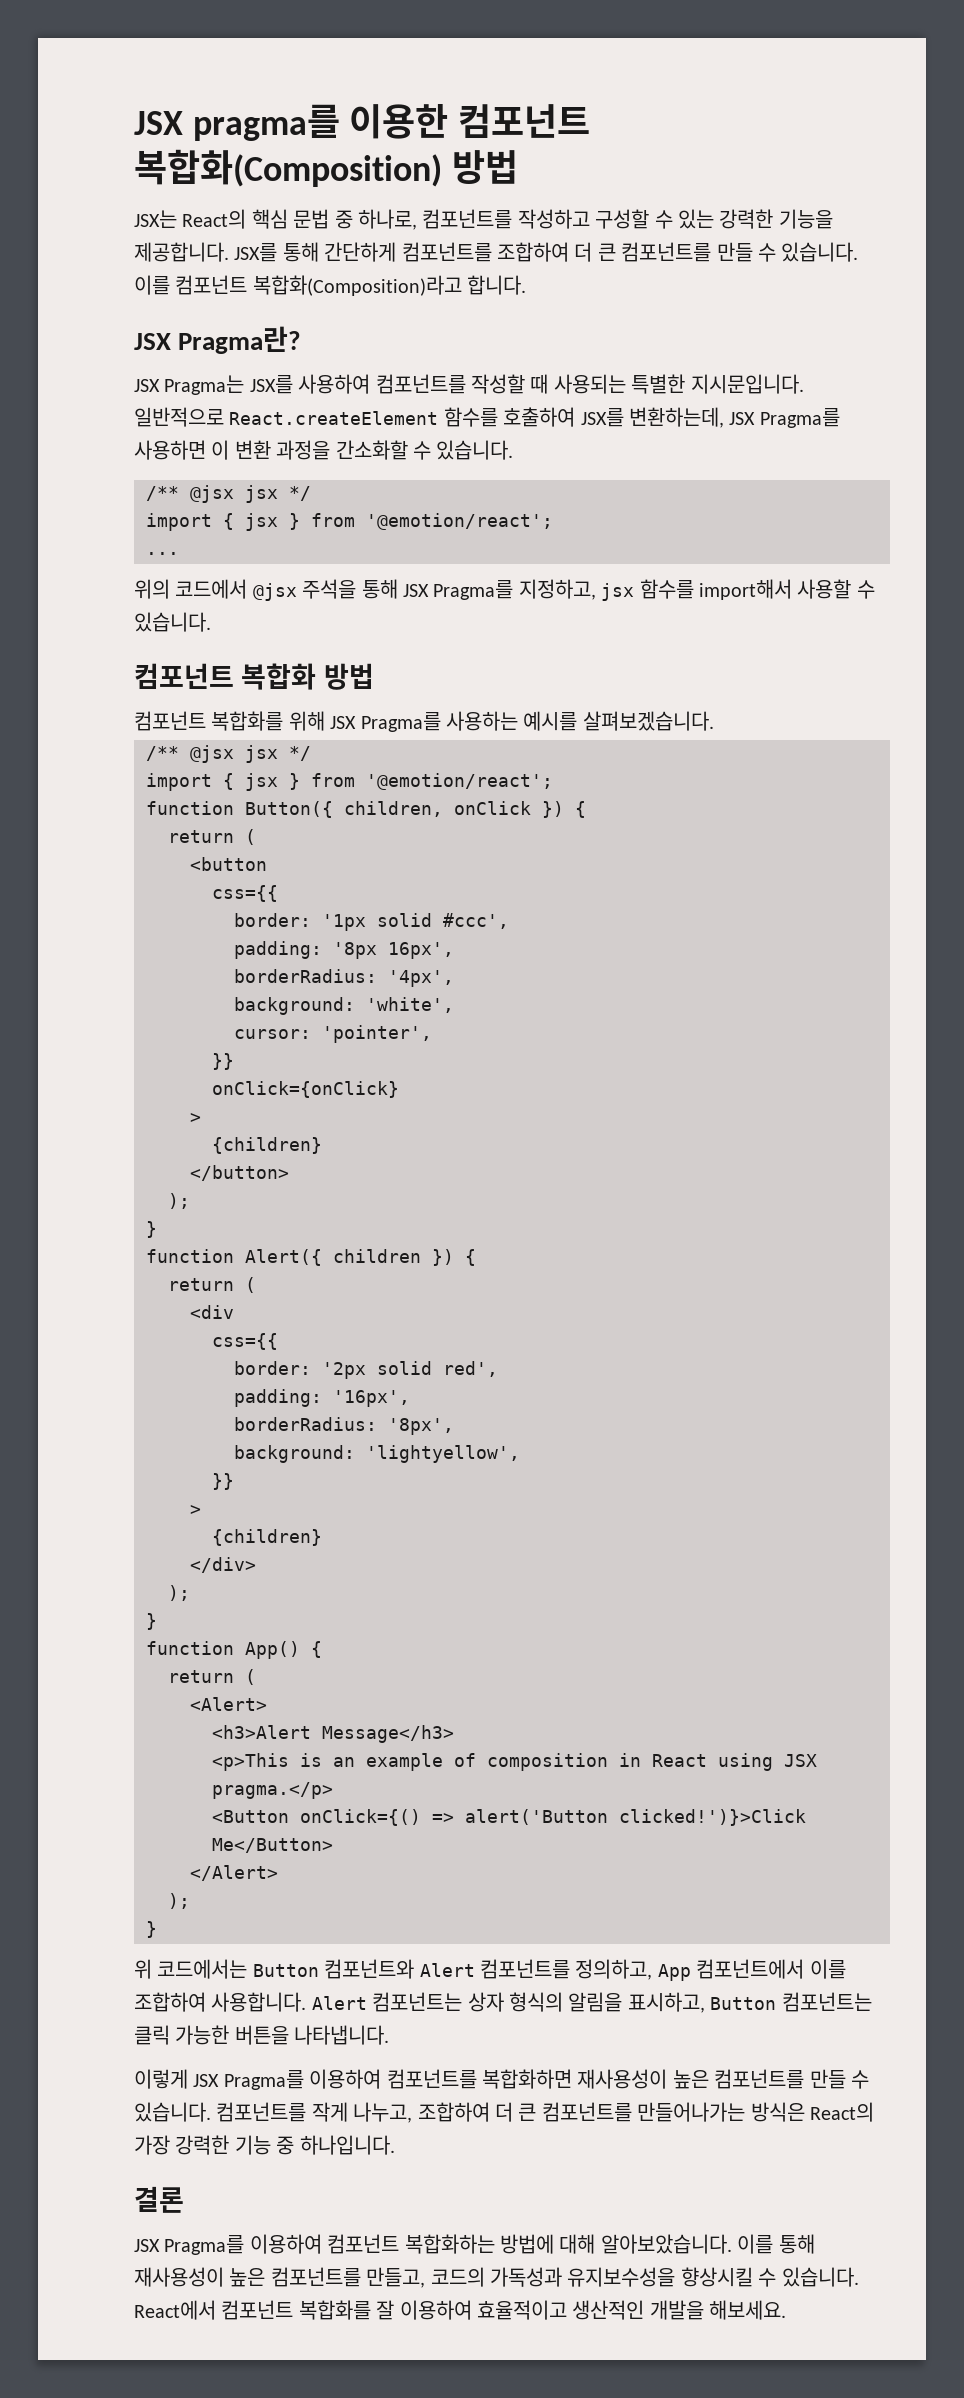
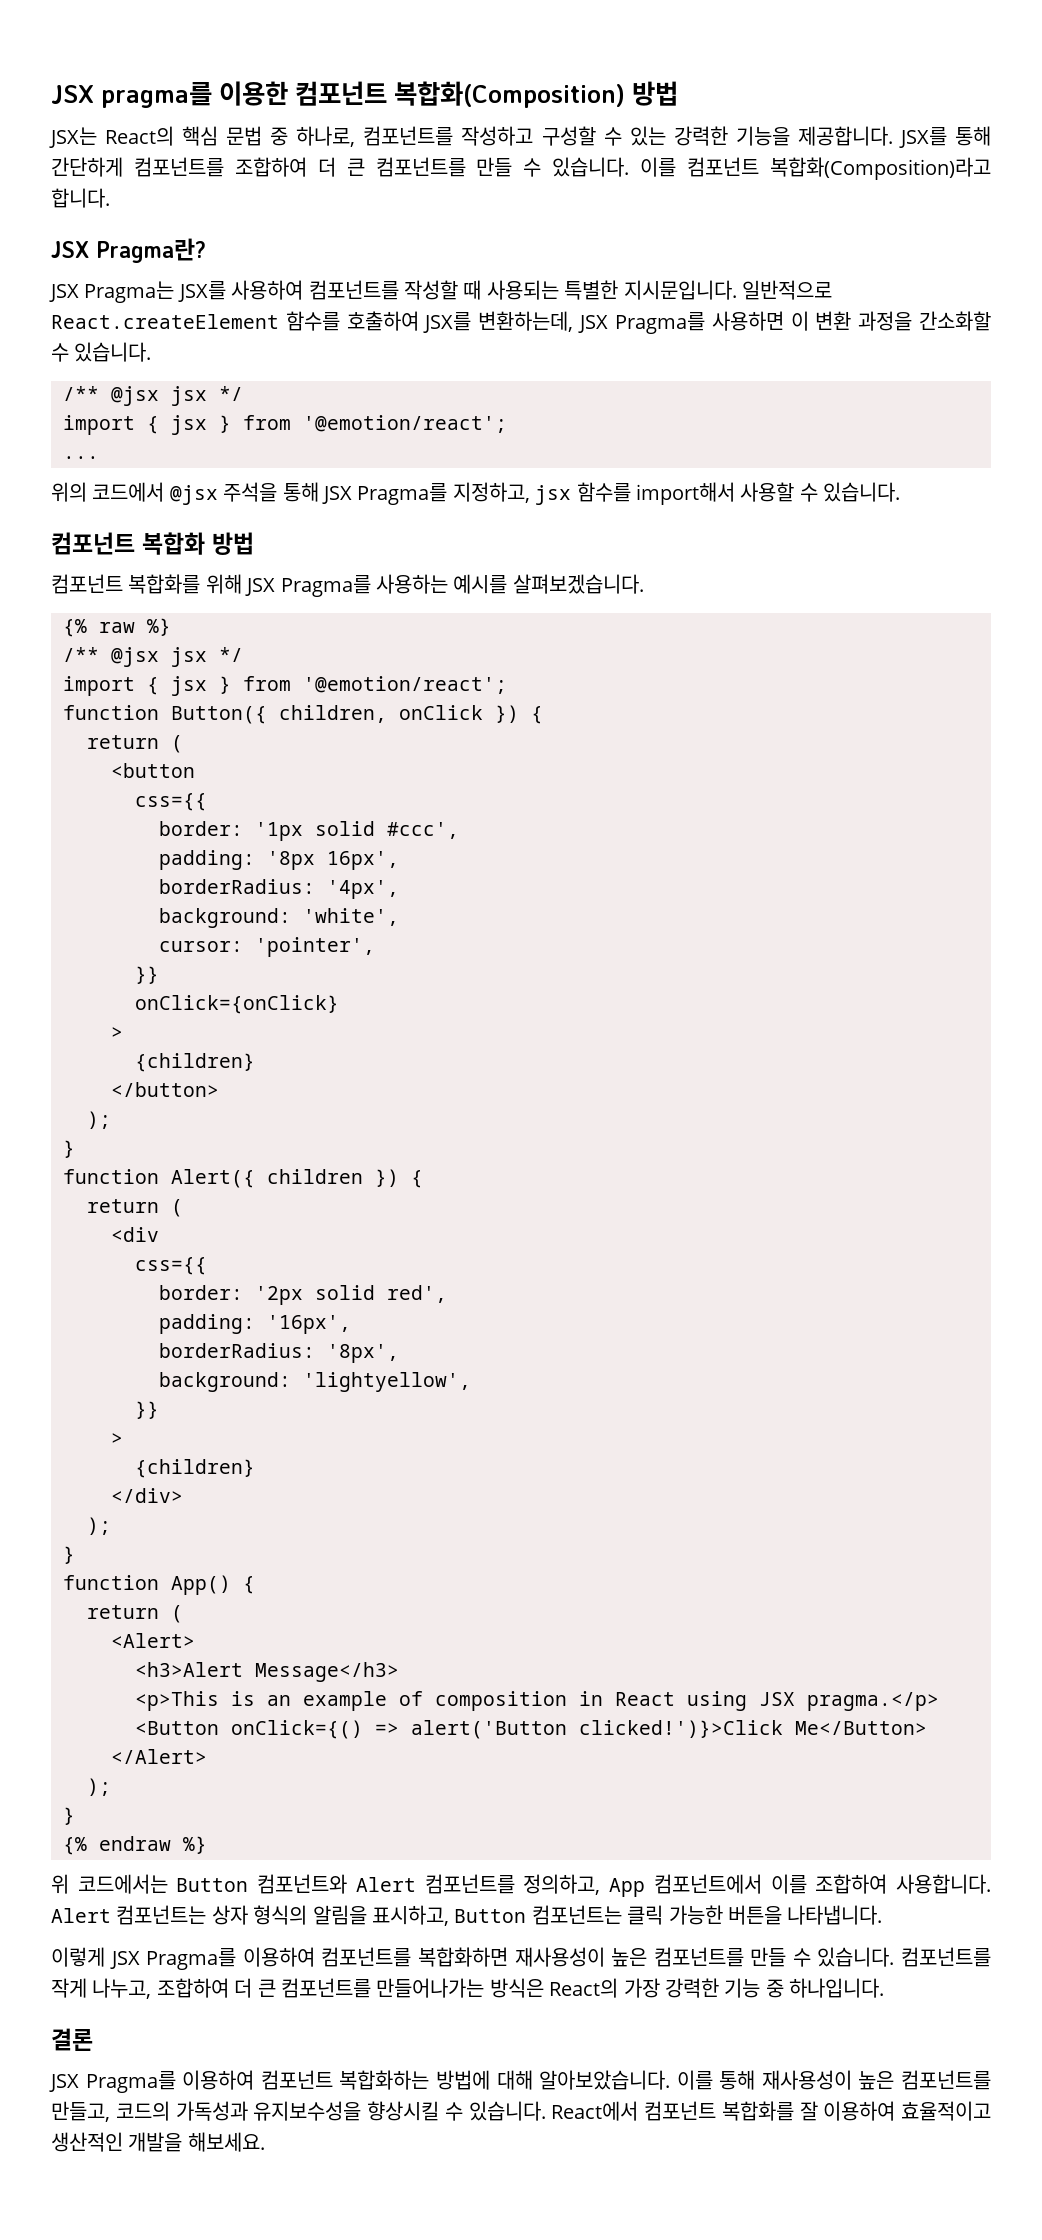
+ {% raw %}
+ {% endraw %}

